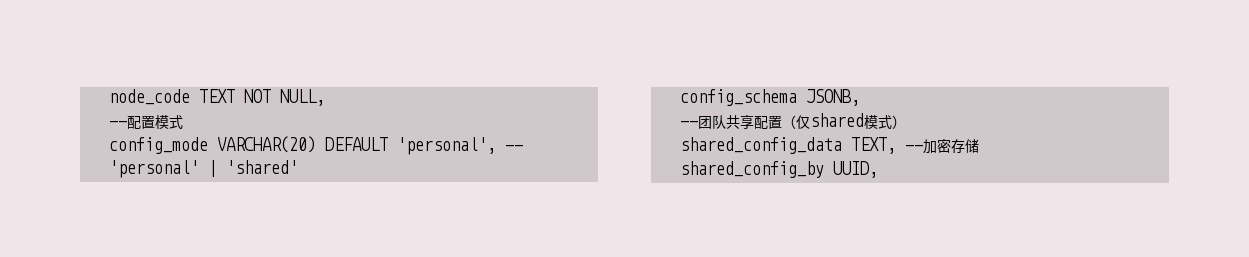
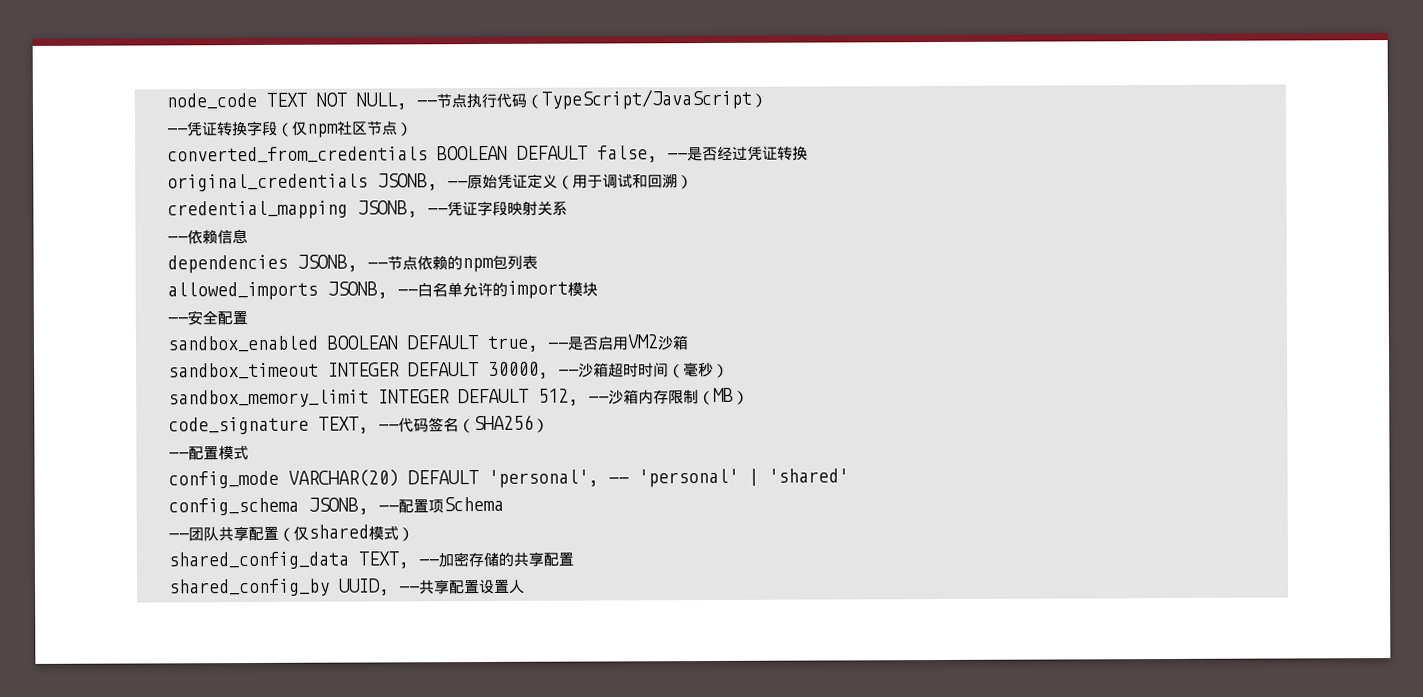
- node_code TEXT NOT NULL,
+ node_code TEXT NOT NULL, --节点执行代码（TypeScript/JavaScript）
+ --凭证转换字段（仅npm社区节点）
+ converted_from_credentials BOOLEAN DEFAULT false, --是否经过凭证转换
+ original_credentials JSONB, --原始凭证定义（用于调试和回溯）
+ credential_mapping JSONB, --凭证字段映射关系
+ --依赖信息
+ dependencies JSONB, --节点依赖的npm包列表
+ allowed_imports JSONB, --白名单允许的import模块
+ --安全配置
+ sandbox_enabled BOOLEAN DEFAULT true, --是否启用VM2沙箱
+ sandbox_timeout INTEGER DEFAULT 30000, --沙箱超时时间（毫秒）
+ sandbox_memory_limit INTEGER DEFAULT 512, --沙箱内存限制（MB）
+ code_signature TEXT, --代码签名（SHA256）
- config_schema JSONB,
+ config_schema JSONB, --配置项Schema
- shared_config_data TEXT, --加密存储
+ shared_config_data TEXT, --加密存储的共享配置
- shared_config_by UUID,
+ shared_config_by UUID, --共享配置设置人

